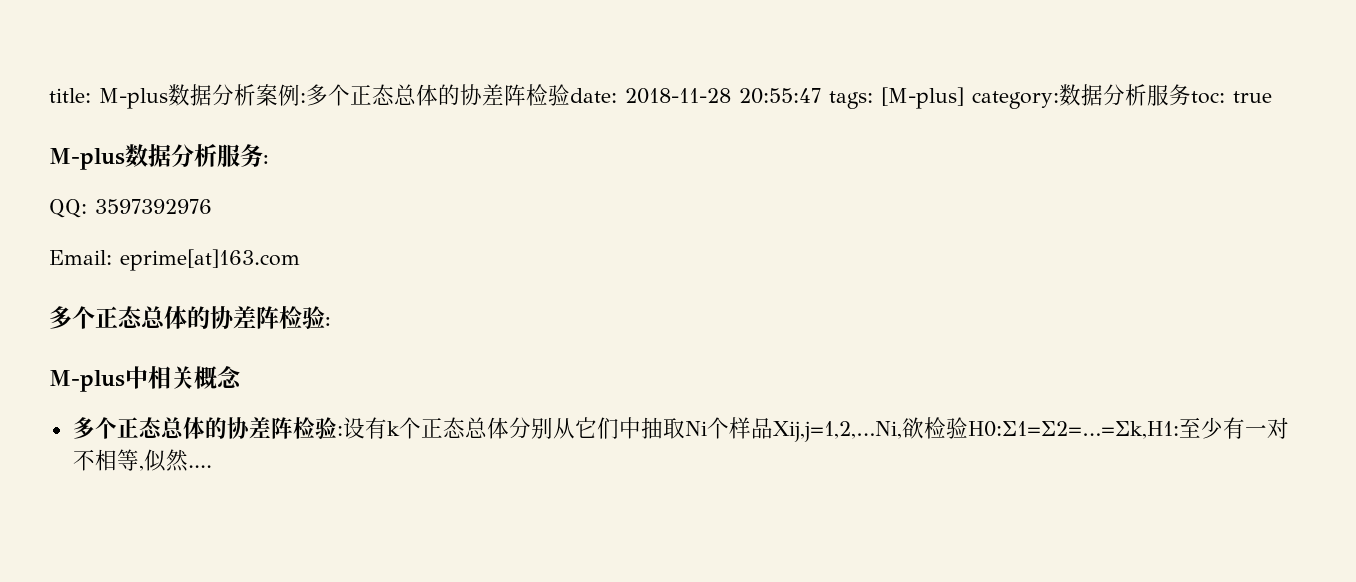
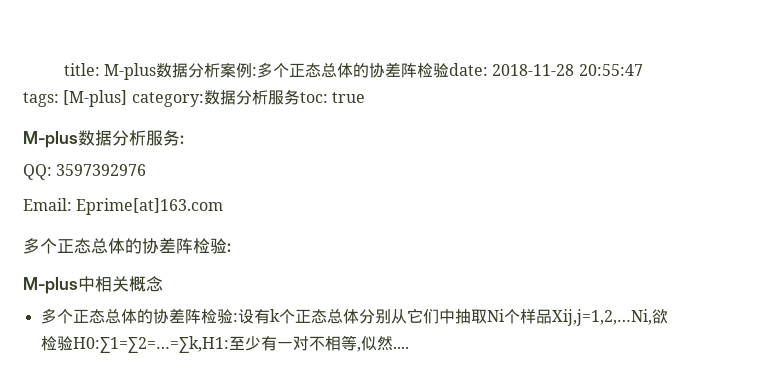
- Email: eprime[at]163.com
+ Email: Eprime[at]163.com

